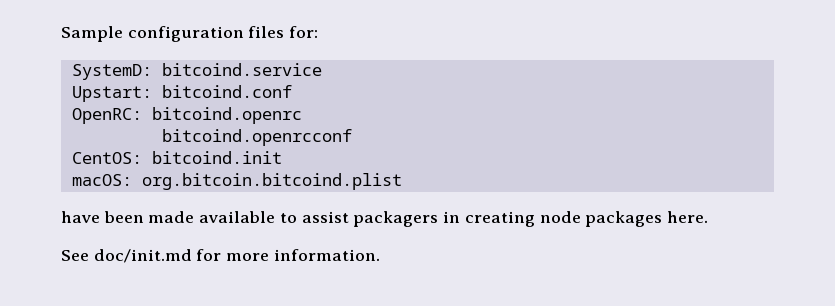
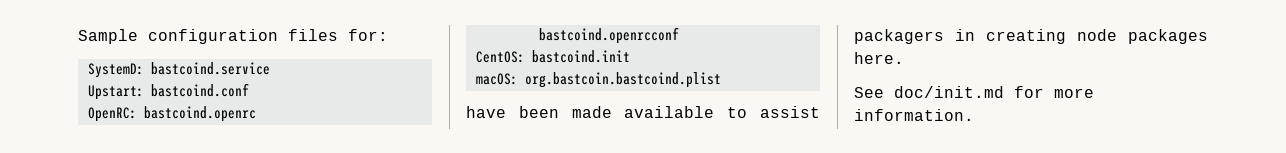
- SystemD: bitcoind.service
+ SystemD: bastcoind.service
- Upstart: bitcoind.conf
+ Upstart: bastcoind.conf
- OpenRC: bitcoind.openrc
- bitcoind.openrcconf
+ OpenRC: bastcoind.openrc
+ bastcoind.openrcconf
- CentOS: bitcoind.init
+ CentOS: bastcoind.init
- macOS: org.bitcoin.bitcoind.plist
+ macOS: org.bastcoin.bastcoind.plist

